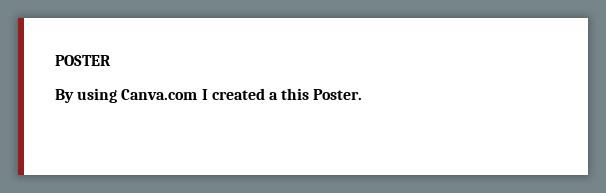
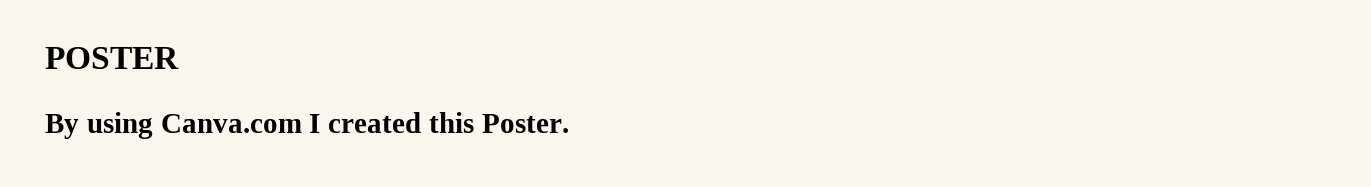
- By using Canva.com I created a this Poster.
+ By using Canva.com I created this Poster.

